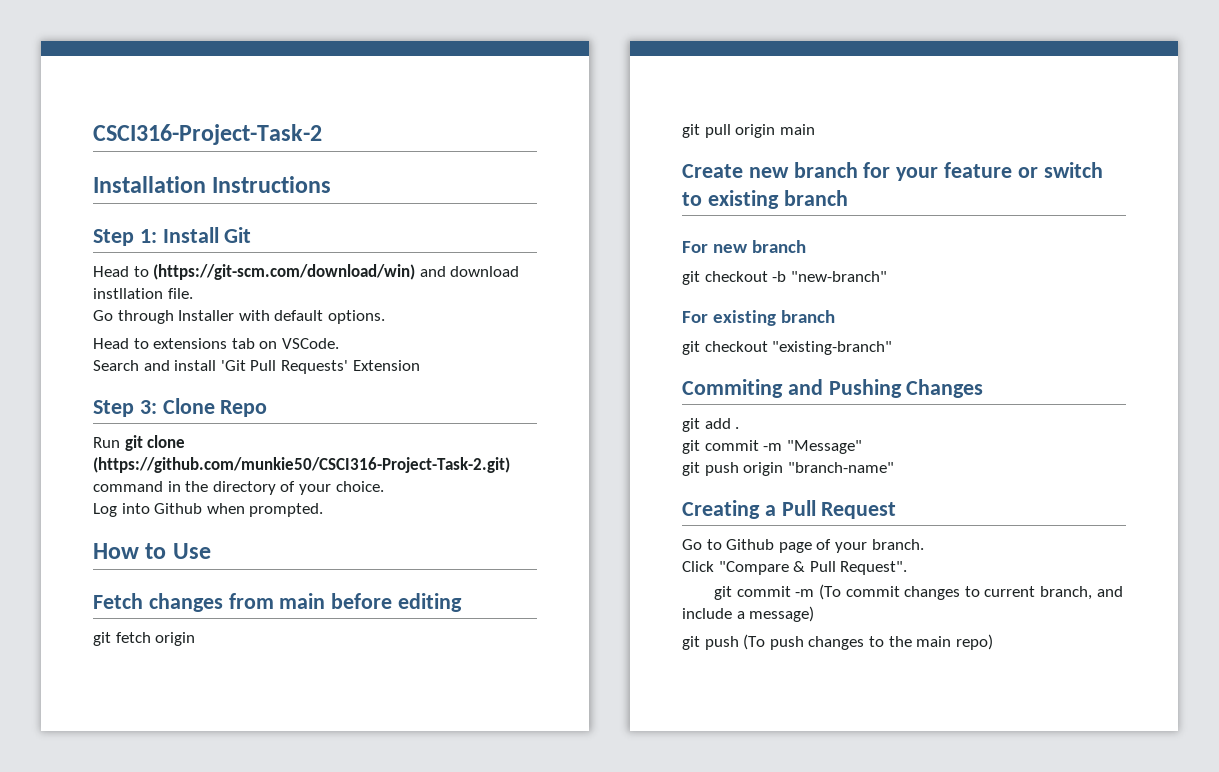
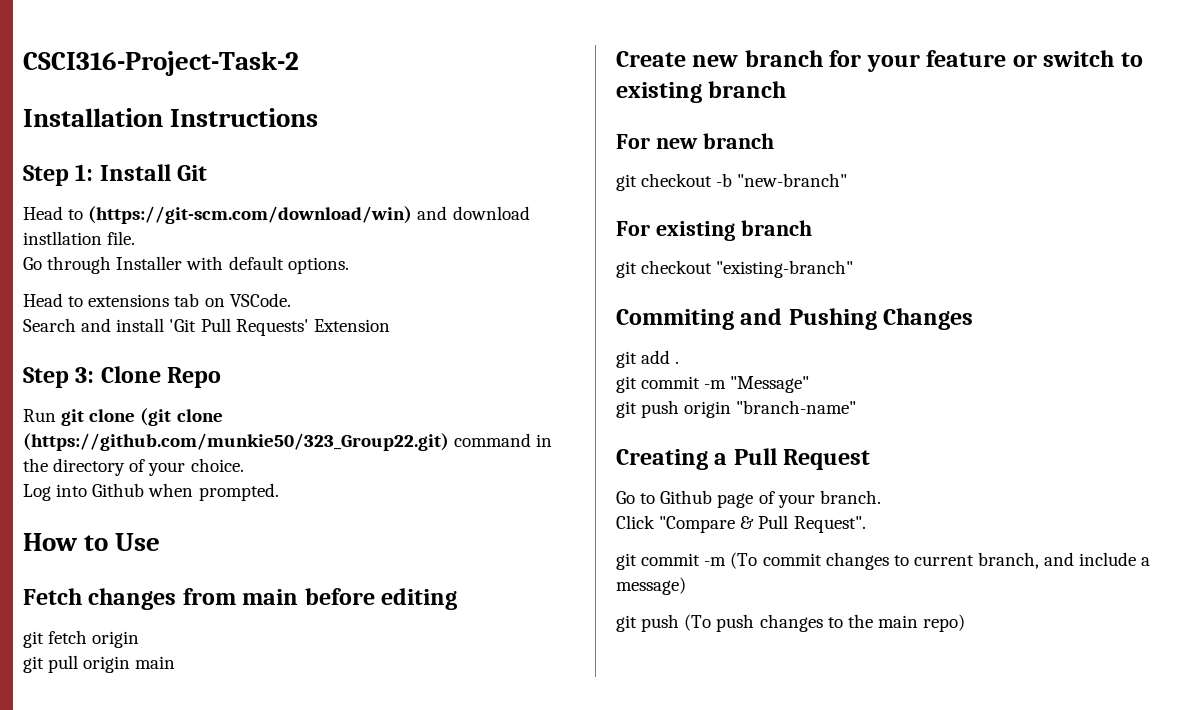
- Run git clone (https://github.com/munkie50/CSCI316-Project-Task-2.git) command in the directory of your choice.
+ Run git clone (git clone (https://github.com/munkie50/323_Group22.git) command in the directory of your choice.

